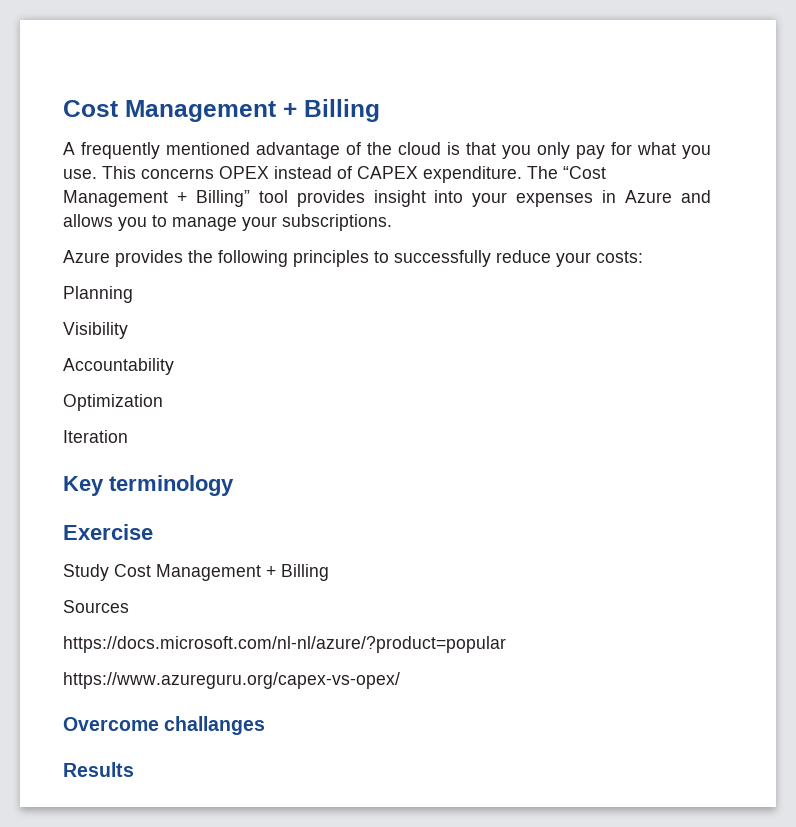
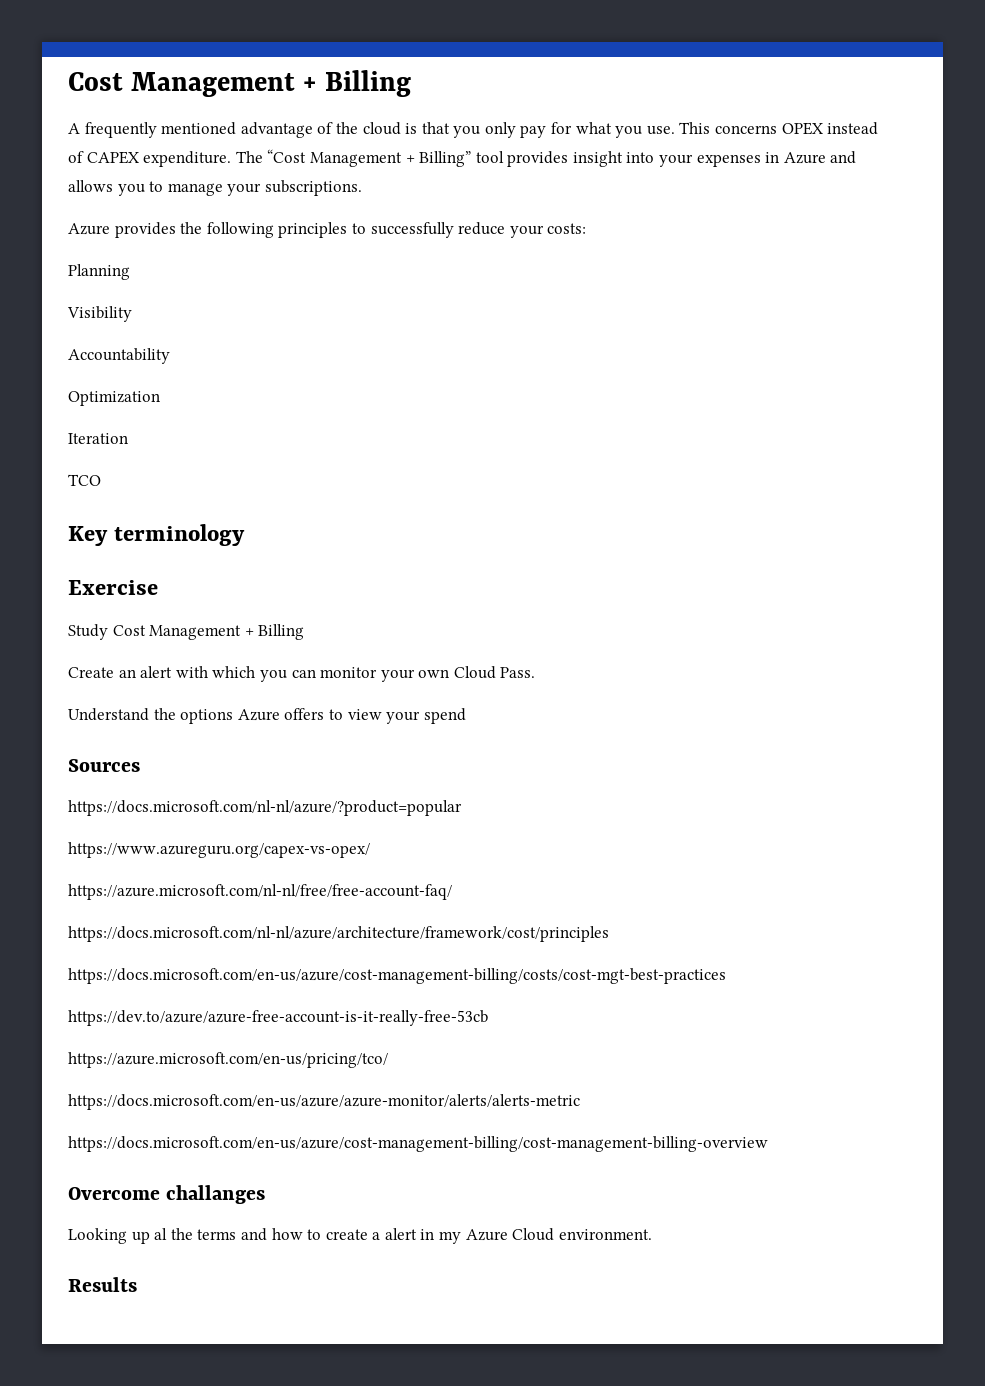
+ TCO
+ Create an alert with which you can monitor your own Cloud Pass.
+ Understand the options Azure offers to view your spend
  Sources
  https://docs.microsoft.com/nl-nl/azure/?product=popular
  https://www.azureguru.org/capex-vs-opex/
+ https://azure.microsoft.com/nl-nl/free/free-account-faq/
+ https://docs.microsoft.com/nl-nl/azure/architecture/framework/cost/principles
+ https://docs.microsoft.com/en-us/azure/cost-management-billing/costs/cost-mgt-best-practices
+ https://dev.to/azure/azure-free-account-is-it-really-free-53cb
+ https://azure.microsoft.com/en-us/pricing/tco/
+ https://docs.microsoft.com/en-us/azure/azure-monitor/alerts/alerts-metric
+ https://docs.microsoft.com/en-us/azure/cost-management-billing/cost-management-billing-overview
  Overcome challanges
+ Looking up al the terms and how to create a alert in my Azure Cloud environment.

